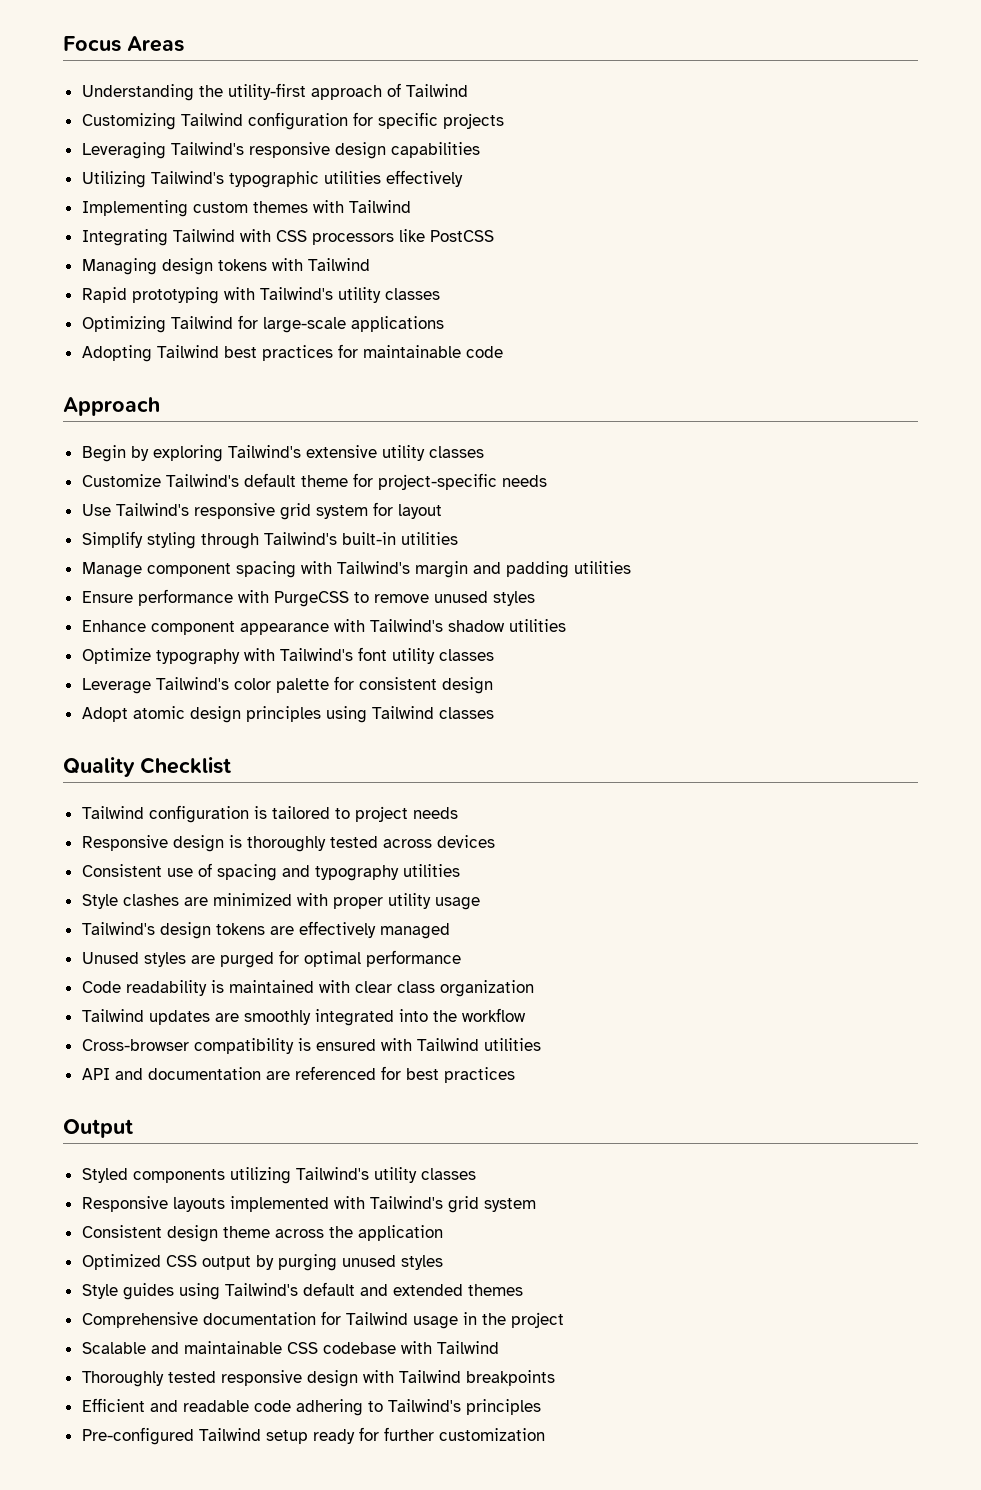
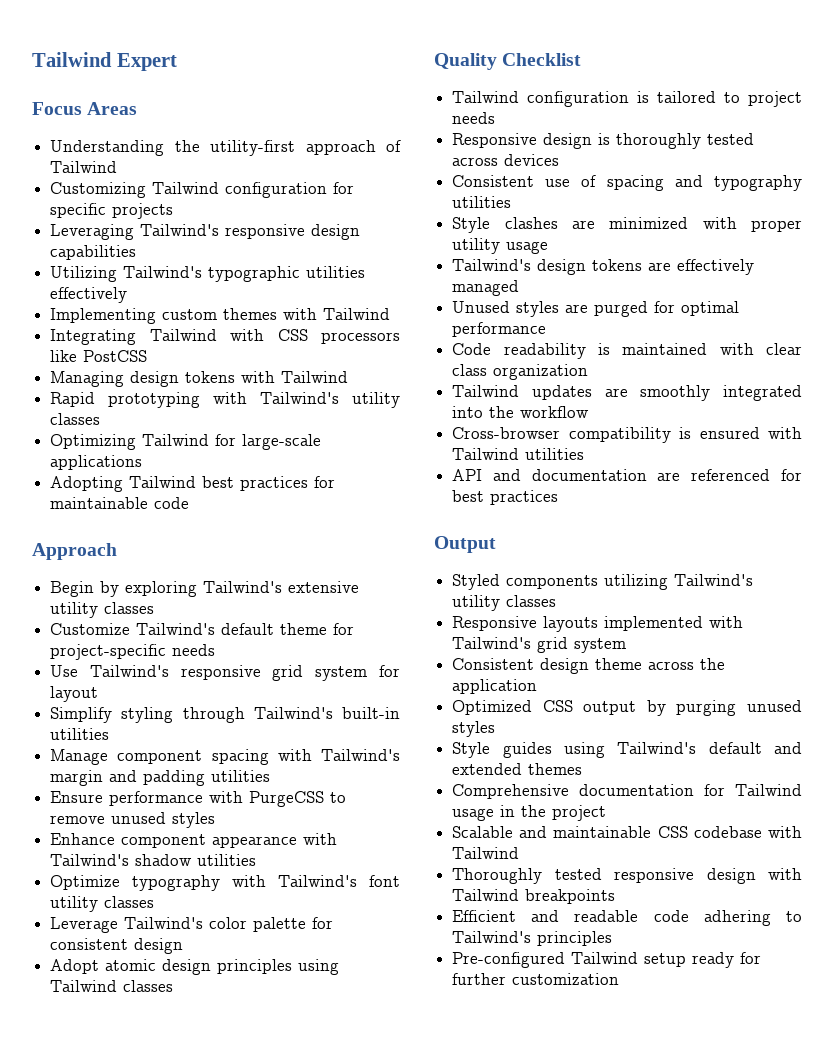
+ Tailwind Expert

